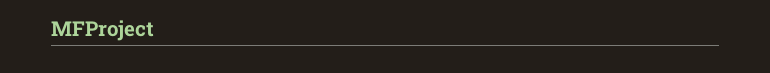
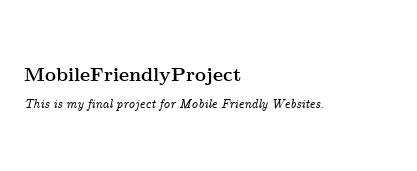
- MFProject
+ MobileFriendlyProject
+ This is my final project for Mobile Friendly Websites.

